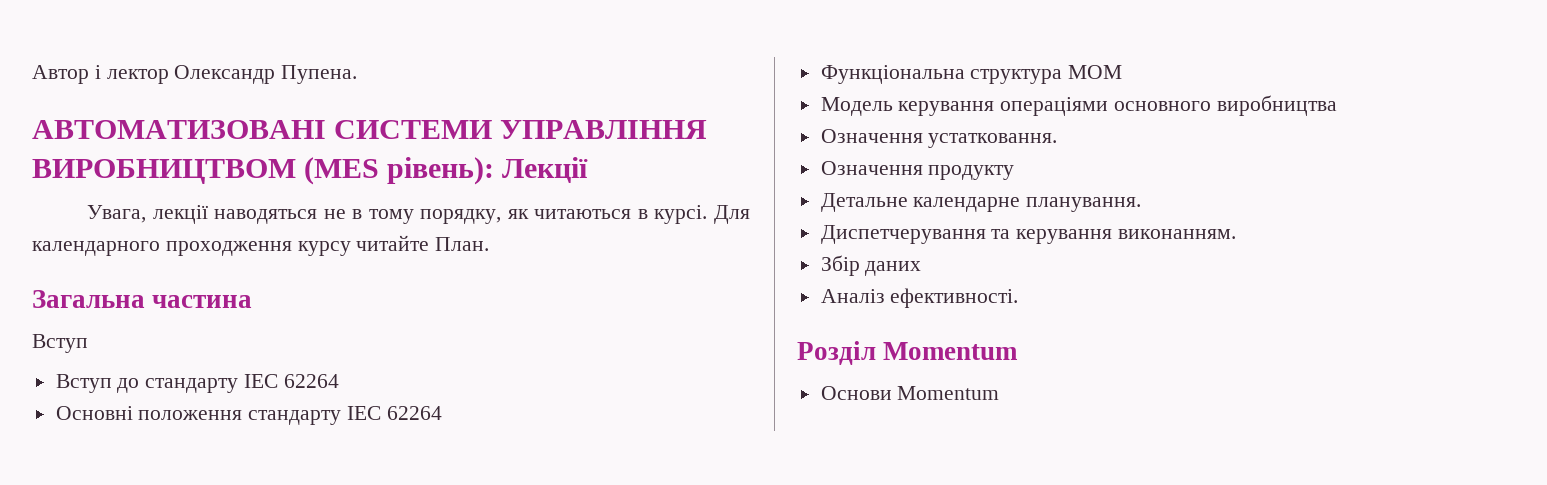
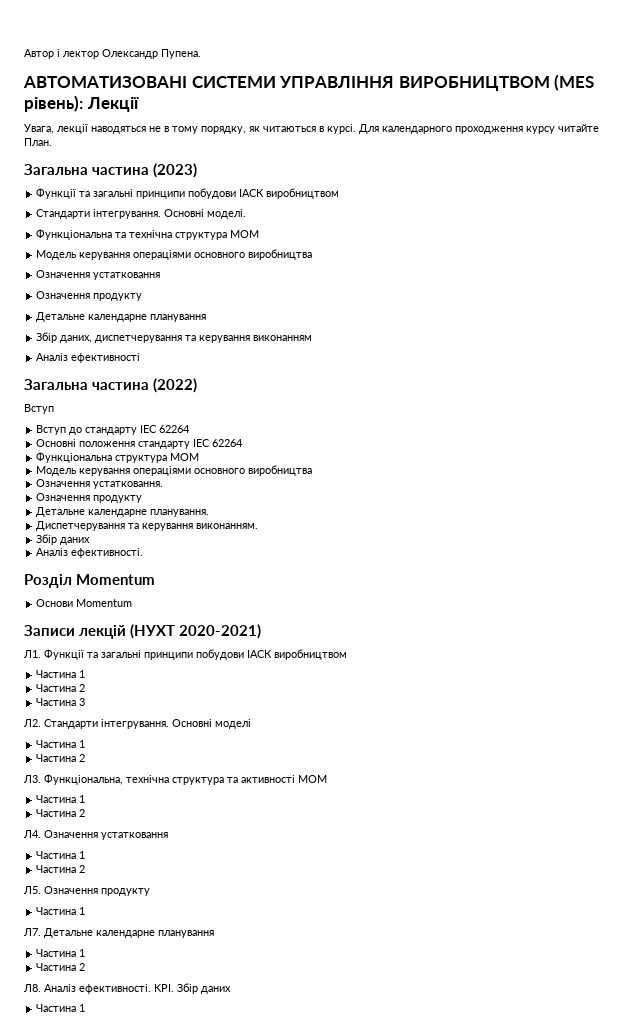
- Загальна частина
+ Загальна частина (2023)
+ Функції та загальні принципи побудови ІАСК виробництвом
+ Стандарти інтегрування. Основні моделі.
+ Функціональна та технічна структура MOM
+ Модель керування операціями основного виробництва
+ Означення устатковання
+ Означення продукту
+ Детальне календарне планування
+ Збір даних, диспетчерування та керування виконанням
+ Аналіз ефективності
+ Загальна частина (2022)
+ Записи лекцій (НУХТ 2020-2021)
+ Л1. Функції та загальні принципи побудови ІАСК виробництвом
+ Частина 1
+ Частина 2
+ Частина 3
+ Л2. Стандарти інтегрування. Основні моделі
+ Частина 1
+ Частина 2
+ Л3. Функціональна, технічна структура та активності MOM
+ Частина 1
+ Частина 2
+ Л4. Означення устатковання
+ Частина 1
+ Частина 2
+ Л5. Означення продукту
+ Частина 1
+ Л7. Детальне календарне планування
+ Частина 1
+ Частина 2
+ Л8. Аналіз ефективності. KPI. Збір даних
+ Частина 1

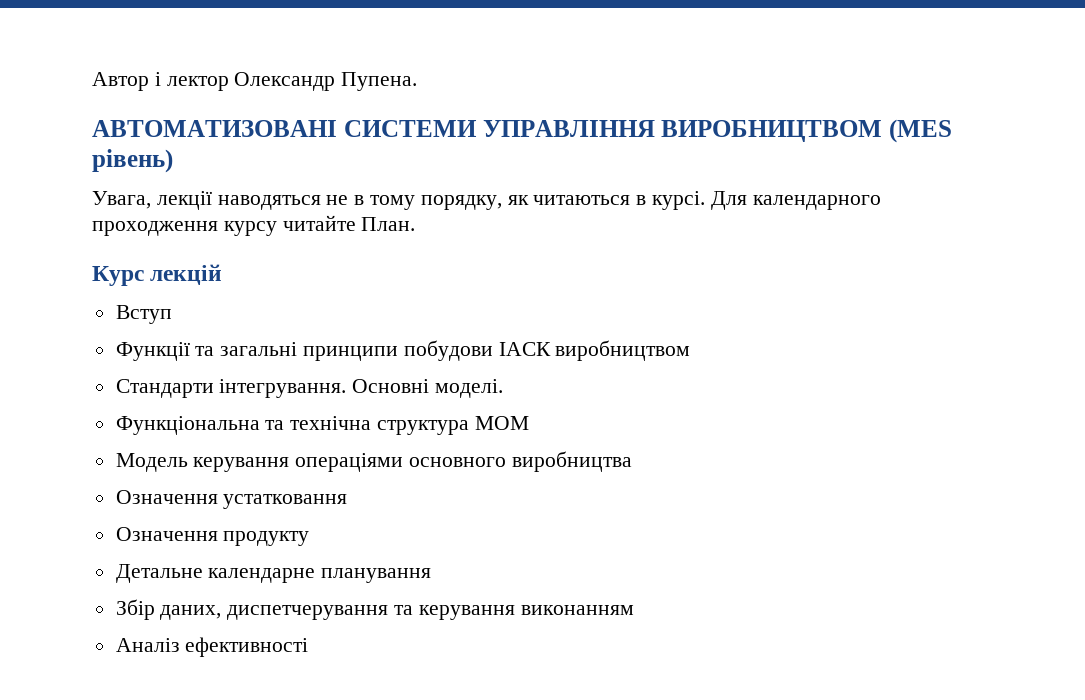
- АВТОМАТИЗОВАНІ СИСТЕМИ УПРАВЛІННЯ ВИРОБНИЦТВОМ (MES рівень): Лекції
+ АВТОМАТИЗОВАНІ СИСТЕМИ УПРАВЛІННЯ ВИРОБНИЦТВОМ (MES рівень)
- Загальна частина (2023)
+ Курс лекцій
+ Вступ
- Загальна частина (2022)
- Вступ
- Вступ до стандарту IEC 62264
- Основні положення стандарту IEC 62264
- Функціональна структура MOM
- Модель керування операціями основного виробництва
- Означення устатковання.
- Означення продукту
- Детальне календарне планування.
- Диспетчерування та керування виконанням.
- Збір даних
- Аналіз ефективності.
- Розділ Momentum
- Основи Momentum
- Записи лекцій (НУХТ 2020-2021)
- Л1. Функції та загальні принципи побудови ІАСК виробництвом
- Частина 1
- Частина 2
- Частина 3
- Л2. Стандарти інтегрування. Основні моделі
- Частина 1
- Частина 2
- Л3. Функціональна, технічна структура та активності MOM
- Частина 1
- Частина 2
- Л4. Означення устатковання
- Частина 1
- Частина 2
- Л5. Означення продукту
- Частина 1
- Л7. Детальне календарне планування
- Частина 1
- Частина 2
- Л8. Аналіз ефективності. KPI. Збір даних
- Частина 1

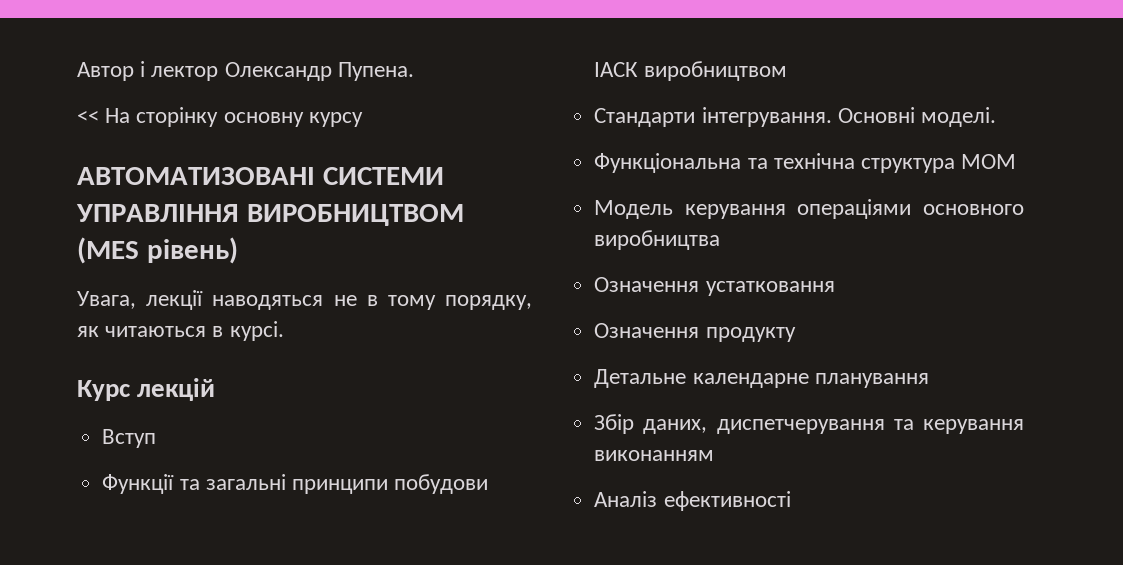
+ << На сторінку основну курсу
- Для календарного проходження курсу читайте План.

